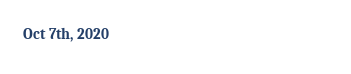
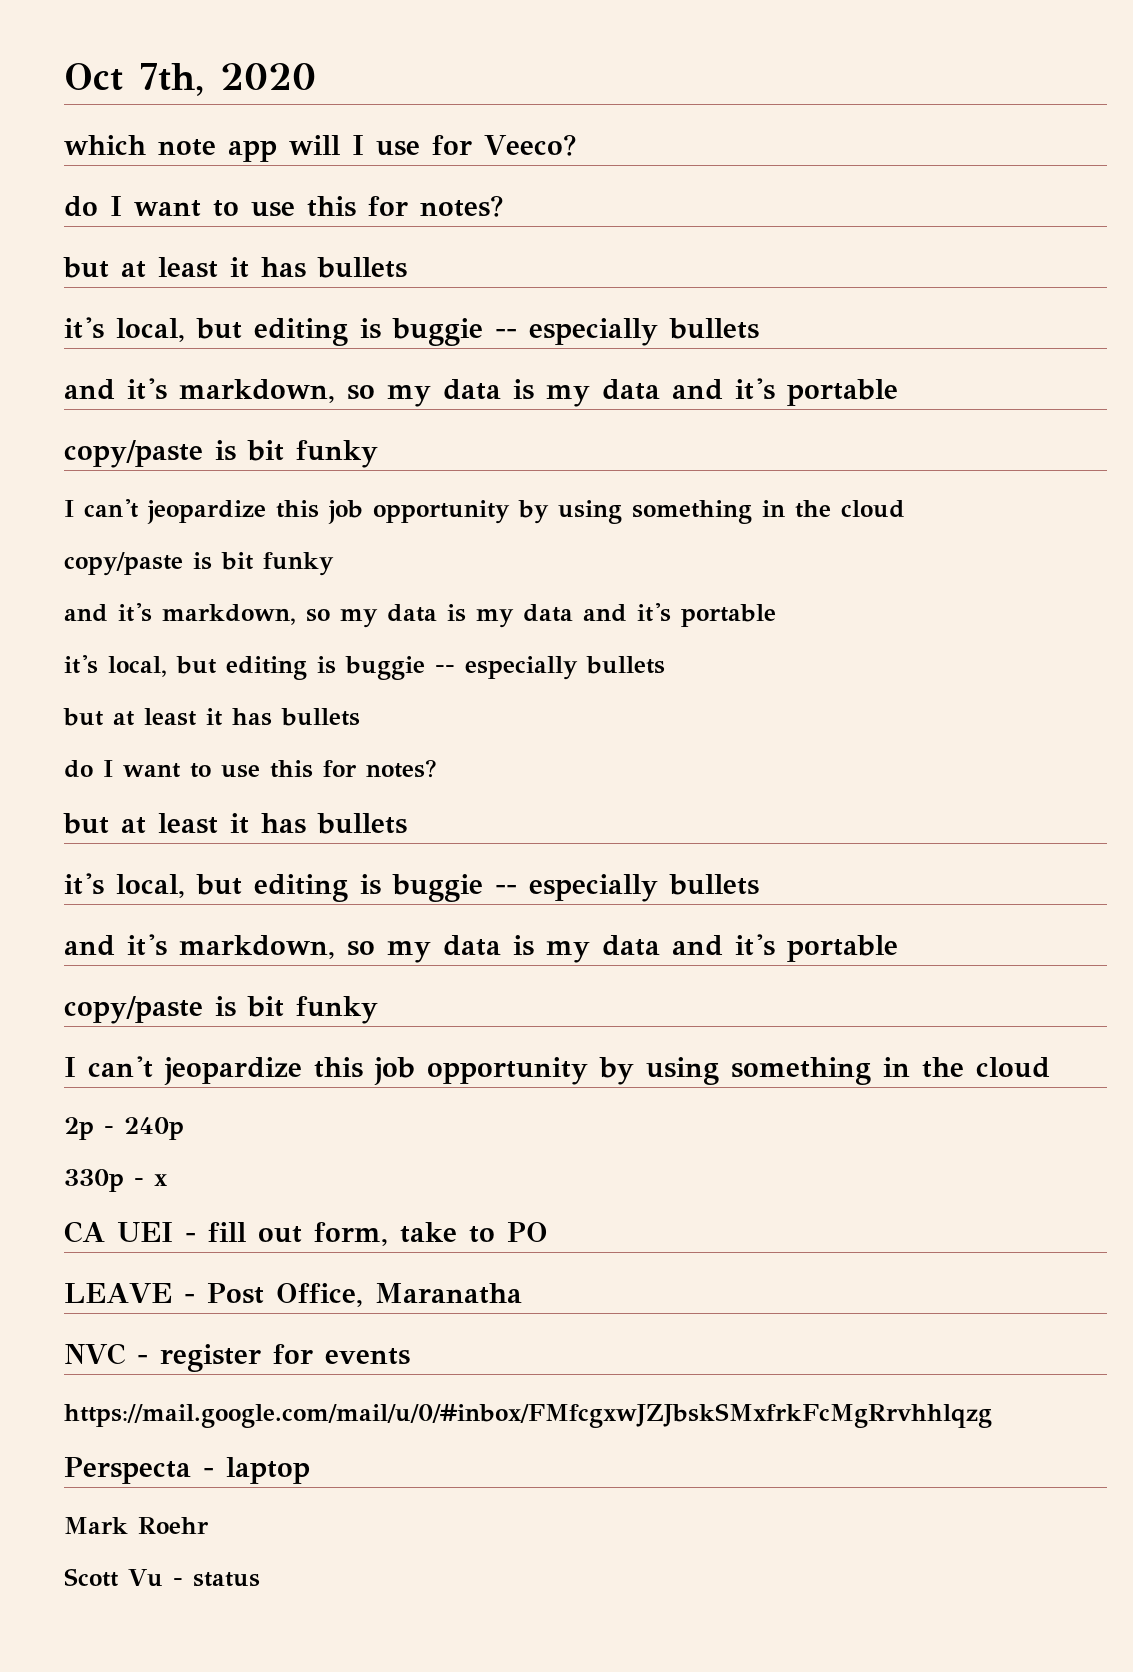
+ which note app will I use for Veeco?
+ do I want to use this for notes?
+ but at least it has bullets
+ it's local, but editing is buggie -- especially bullets
+ and it's markdown, so my data is my data and it's portable
+ copy/paste is bit funky
+ I can't jeopardize this job opportunity by using something in the cloud
+ copy/paste is bit funky
+ and it's markdown, so my data is my data and it's portable
+ it's local, but editing is buggie -- especially bullets
+ but at least it has bullets
+ do I want to use this for notes?
+ but at least it has bullets
+ it's local, but editing is buggie -- especially bullets
+ and it's markdown, so my data is my data and it's portable
+ copy/paste is bit funky
+ I can't jeopardize this job opportunity by using something in the cloud
+ 2p - 240p
+ 330p - x
+ CA UEI - fill out form, take to PO
+ LEAVE - Post Office, Maranatha
+ NVC - register for events
+ https://mail.google.com/mail/u/0/#inbox/FMfcgxwJZJbskSMxfrkFcMgRrvhhlqzg
+ Perspecta - laptop
+ Mark Roehr
+ Scott Vu - status

